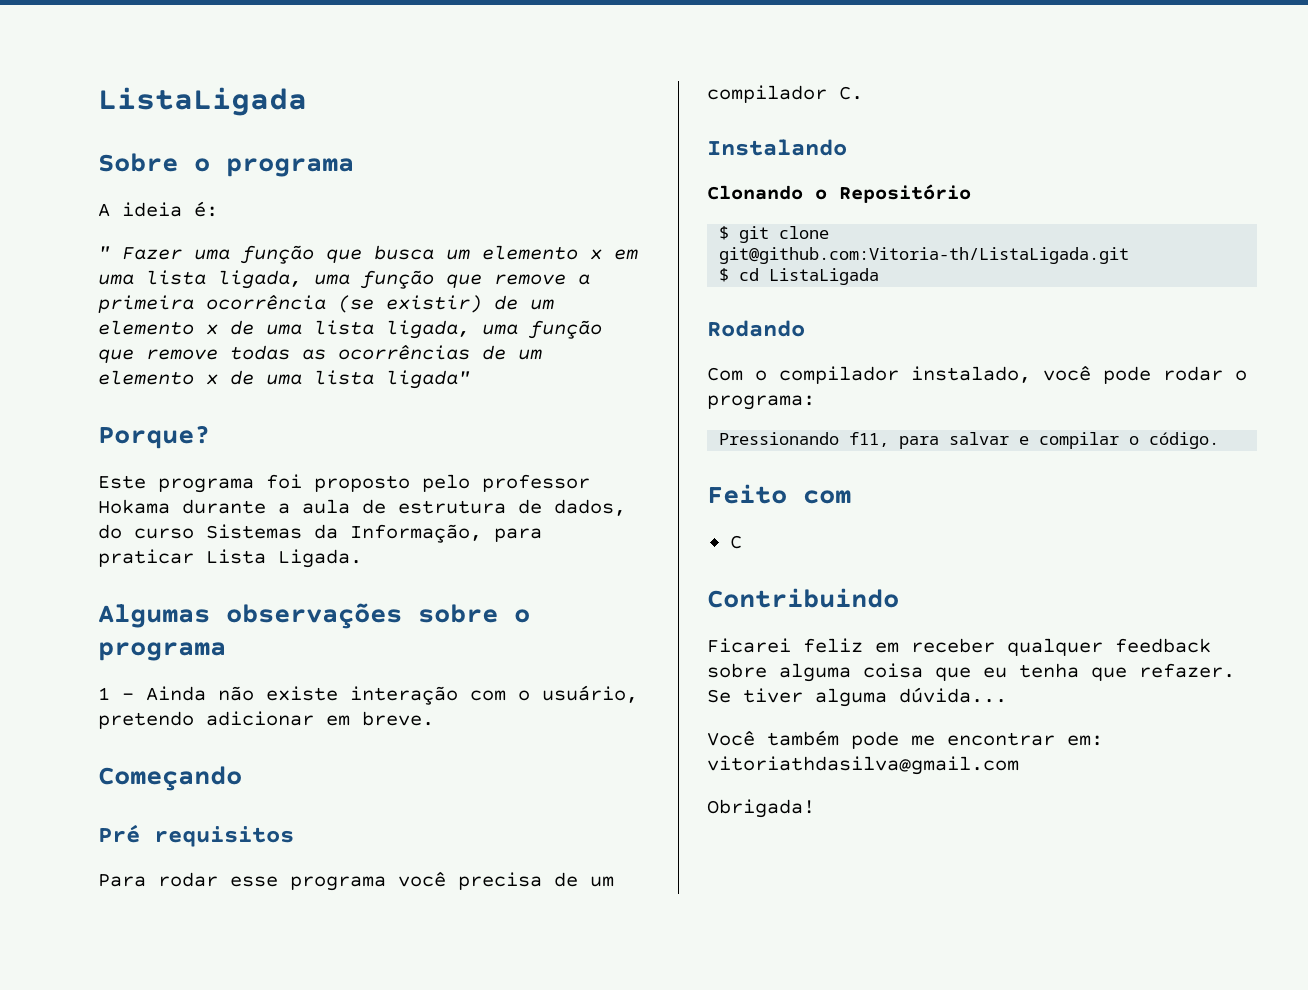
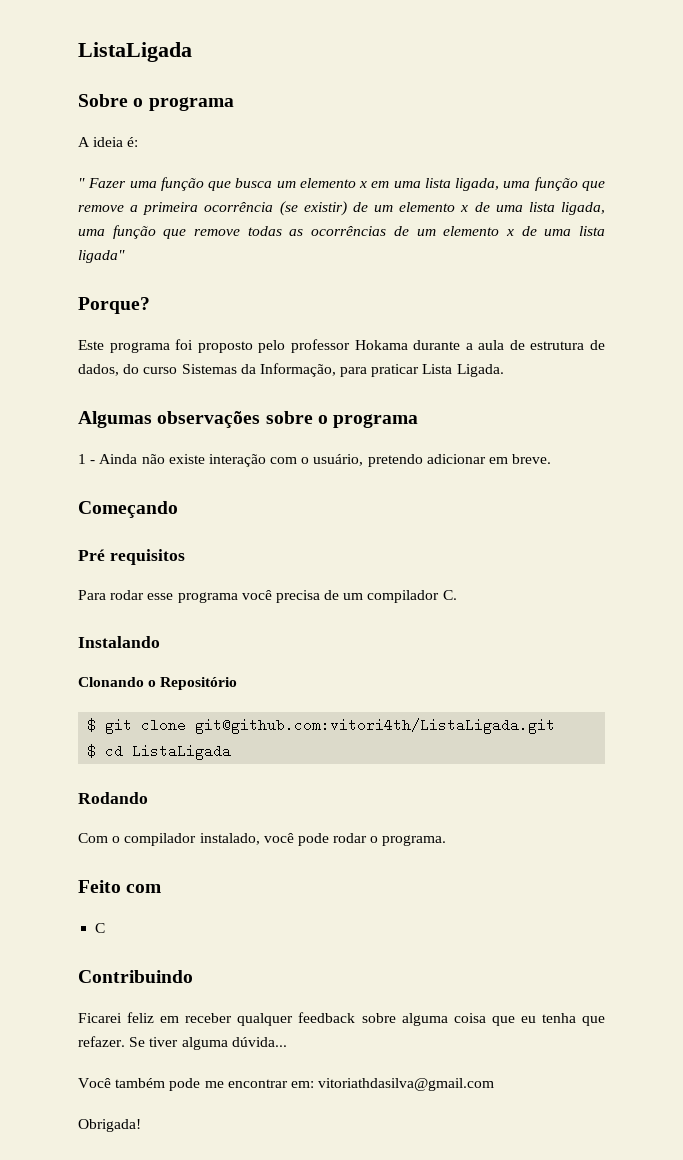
- $ git clone git@github.com:Vitoria-th/ListaLigada.git
+ $ git clone git@github.com:vitori4th/ListaLigada.git
- Com o compilador instalado, você pode rodar o programa:
- Pressionando f11, para salvar e compilar o código.
+ Com o compilador instalado, você pode rodar o programa.

